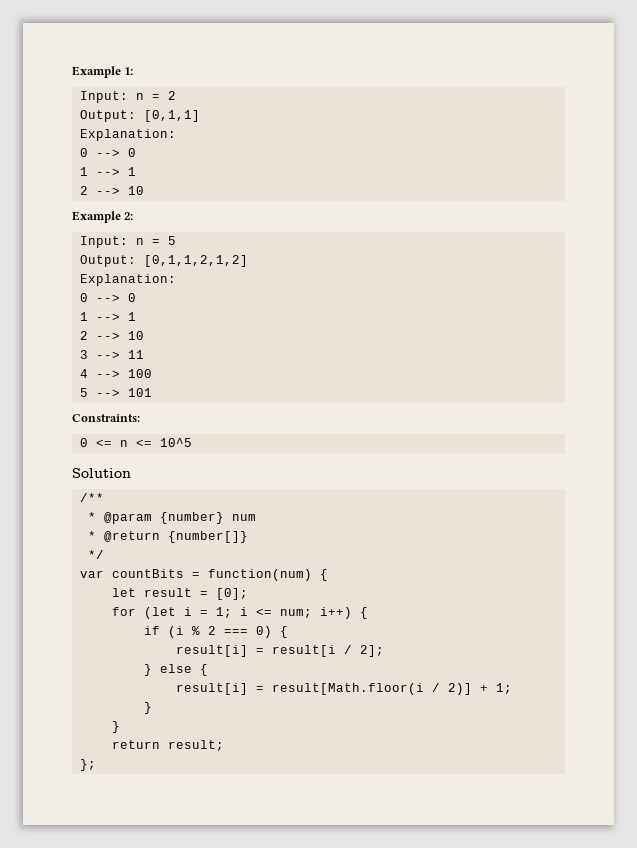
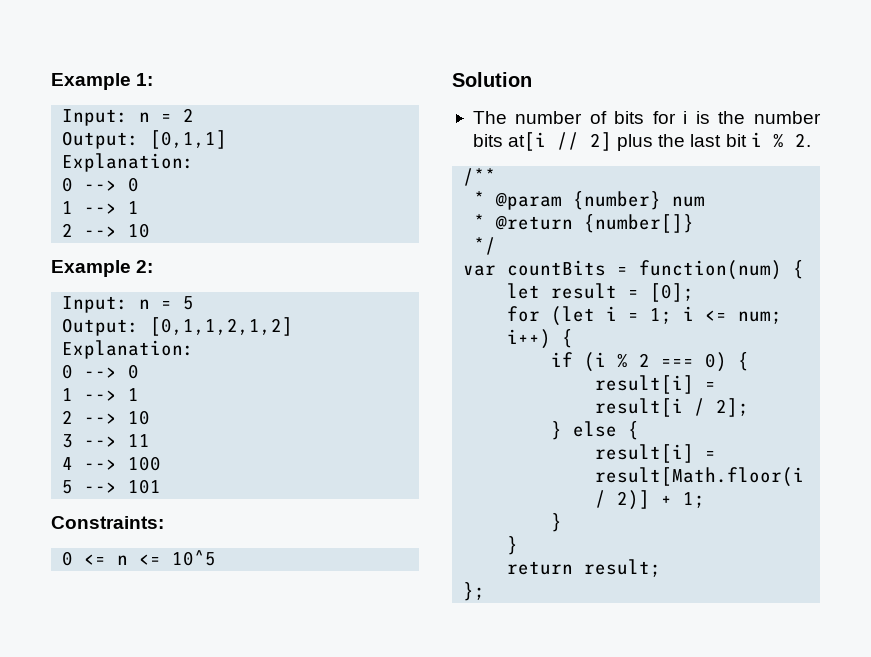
+ The number of bits for i is the number bits at[i // 2] plus the last bit i % 2.

